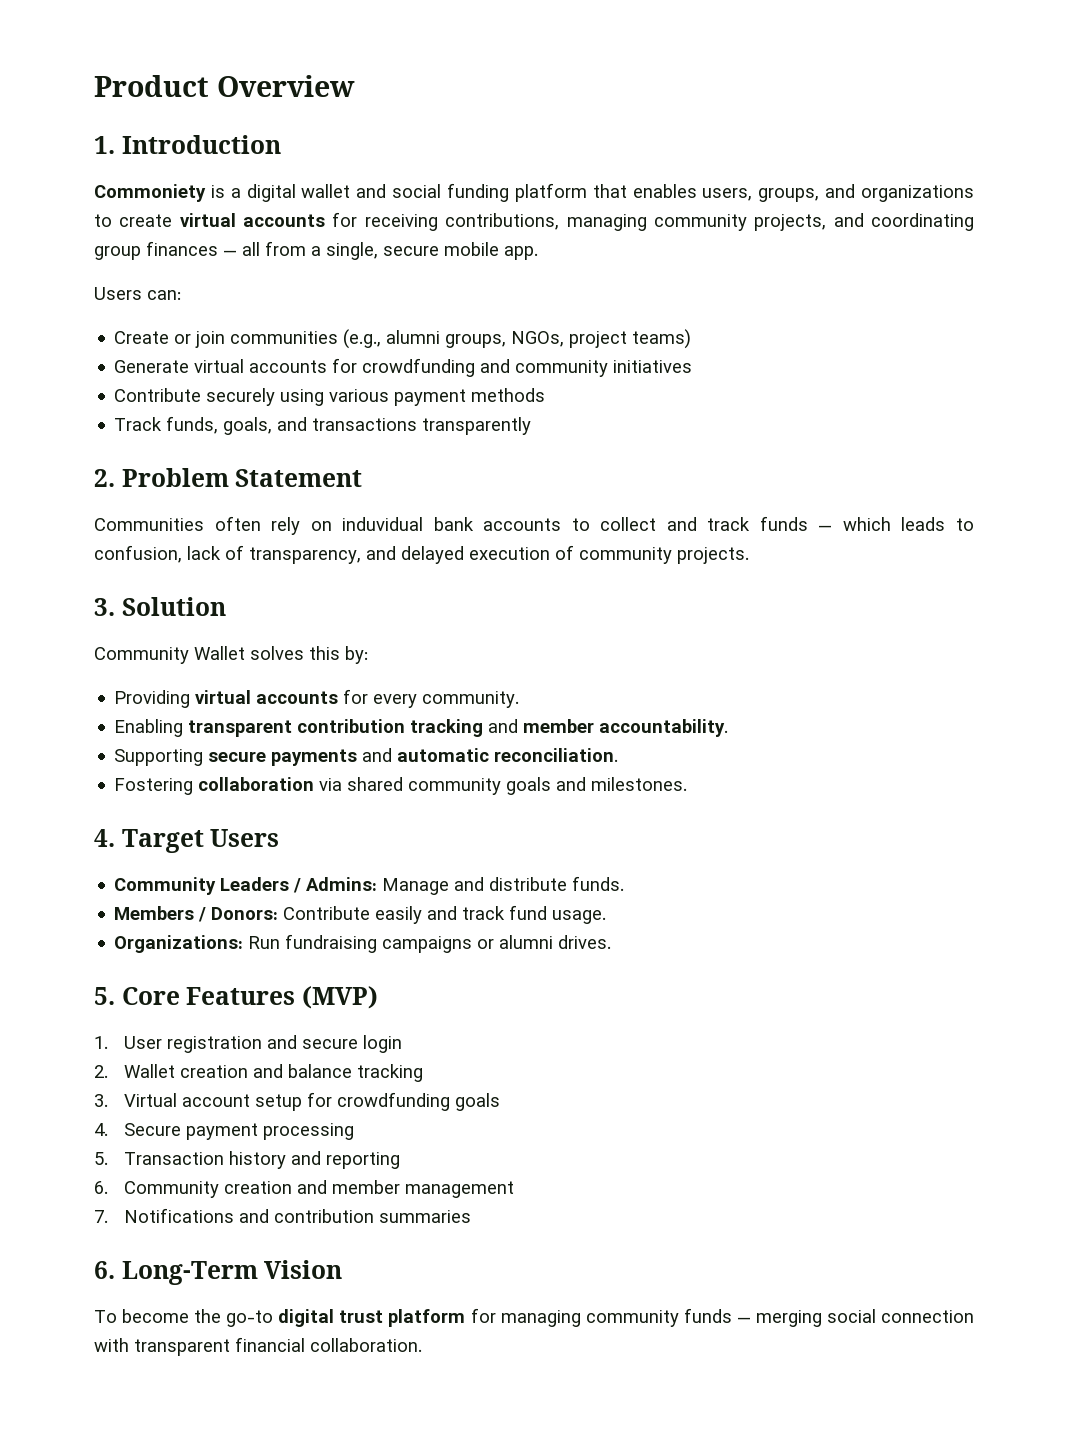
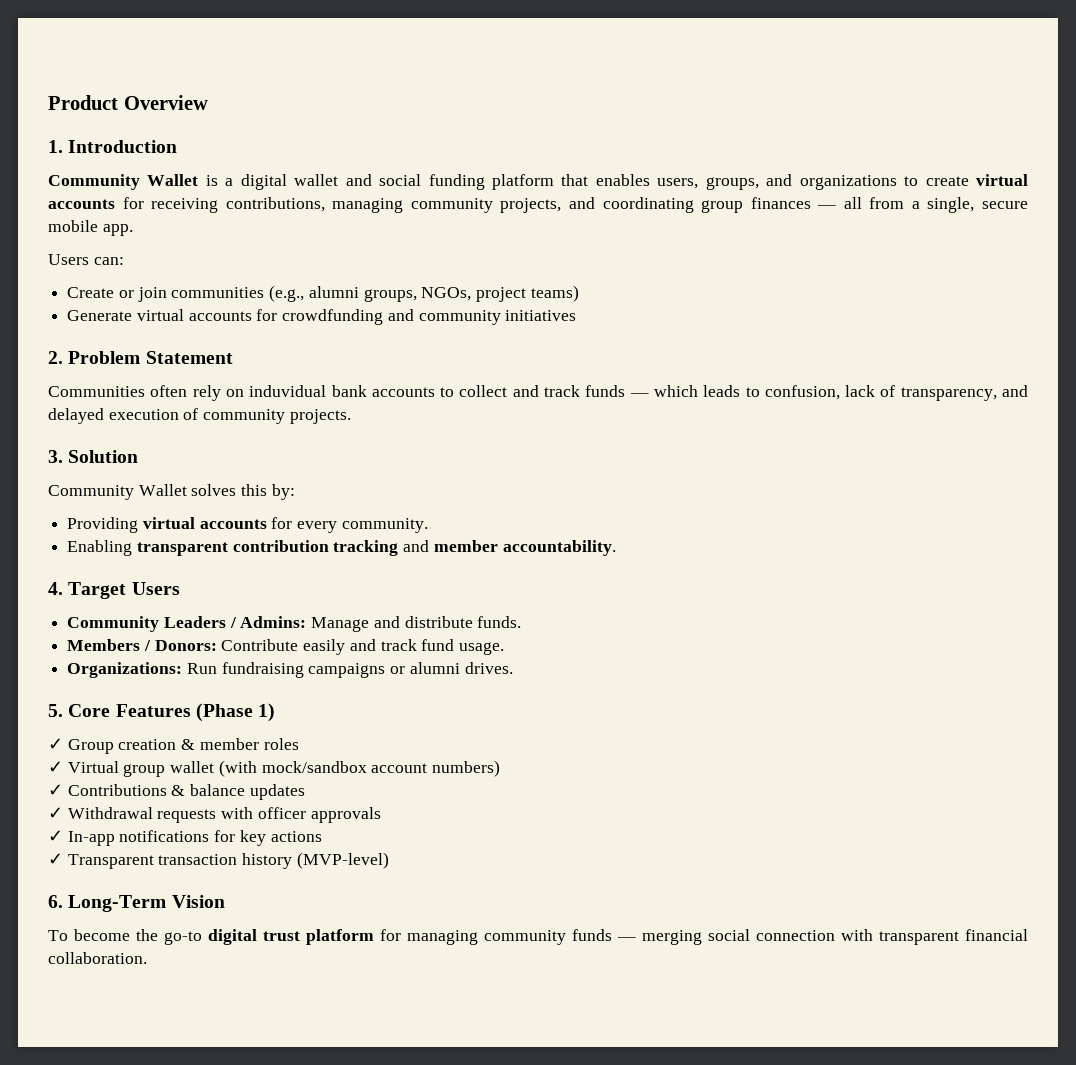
- Commoniety is a digital wallet and social funding platform that enables users, groups, and organizations to create virtual accounts for receiving contributions, managing community projects, and coordinating group finances — all from a single, secure mobile app.
+ Community Wallet is a digital wallet and social funding platform that enables users, groups, and organizations to create virtual accounts for receiving contributions, managing community projects, and coordinating group finances — all from a single, secure mobile app.
- Contribute securely using various payment methods
- Track funds, goals, and transactions transparently
- Supporting secure payments and automatic reconciliation.
- Fostering collaboration via shared community goals and milestones.
- 5. Core Features (MVP)
- 1. User registration and secure login
- 2. Wallet creation and balance tracking
- 3. Virtual account setup for crowdfunding goals
- 4. Secure payment processing
- 5. Transaction history and reporting
- 6. Community creation and member management
- 7. Notifications and contribution summaries
+ 5. Core Features (Phase 1)
+ ✓ Group creation & member roles
+ ✓ Virtual group wallet (with mock/sandbox account numbers)
+ ✓ Contributions & balance updates
+ ✓ Withdrawal requests with officer approvals
+ ✓ In-app notifications for key actions
+ ✓ Transparent transaction history (MVP-level)

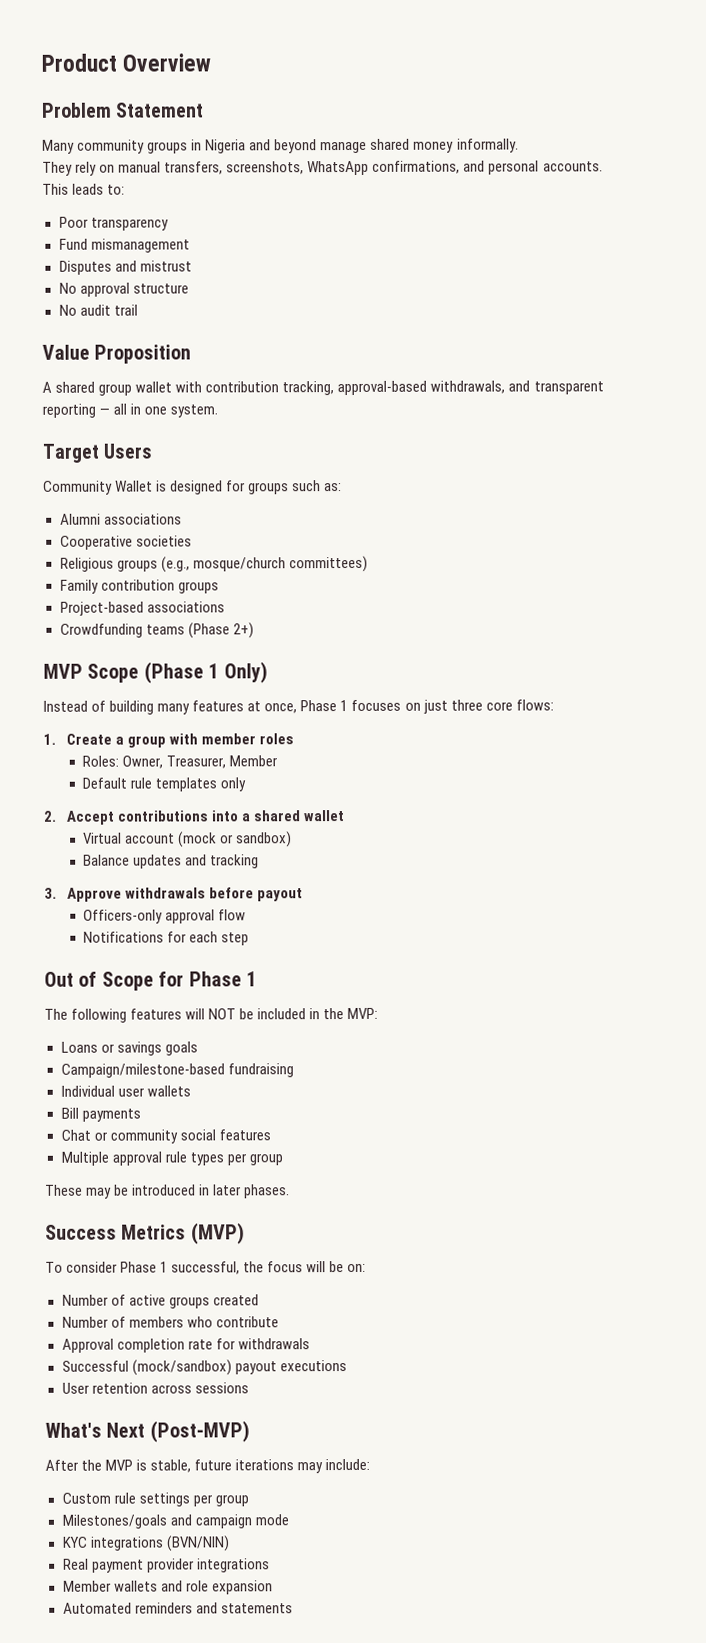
- 1. Introduction
- Community Wallet is a digital wallet and social funding platform that enables users, groups, and organizations to create virtual accounts for receiving contributions, managing community projects, and coordinating group finances — all from a single, secure mobile app.
- Users can:
- Create or join communities (e.g., alumni groups, NGOs, project teams)
- Generate virtual accounts for crowdfunding and community initiatives
- 2. Problem Statement
- Communities often rely on induvidual bank accounts to collect and track funds — which leads to confusion, lack of transparency, and delayed execution of community projects.
- 3. Solution
- Community Wallet solves this by:
- Providing virtual accounts for every community.
- Enabling transparent contribution tracking and member accountability.
- 4. Target Users
- Community Leaders / Admins: Manage and distribute funds.
- Members / Donors: Contribute easily and track fund usage.
- Organizations: Run fundraising campaigns or alumni drives.
- 5. Core Features (Phase 1)
- ✓ Group creation & member roles
- ✓ Virtual group wallet (with mock/sandbox account numbers)
- ✓ Contributions & balance updates
- ✓ Withdrawal requests with officer approvals
- ✓ In-app notifications for key actions
- ✓ Transparent transaction history (MVP-level)
- 6. Long-Term Vision
- To become the go-to digital trust platform for managing community funds — merging social connection with transparent financial collaboration.
+ Problem Statement
+ Many community groups in Nigeria and beyond manage shared money informally.
+ They rely on manual transfers, screenshots, WhatsApp confirmations, and personal accounts.
+ This leads to:
+ Poor transparency
+ Fund mismanagement
+ Disputes and mistrust
+ No approval structure
+ No audit trail
+ Value Proposition
+ A shared group wallet with contribution tracking, approval-based withdrawals, and transparent reporting — all in one system.
+ Target Users
+ Community Wallet is designed for groups such as:
+ Alumni associations
+ Cooperative societies
+ Religious groups (e.g., mosque/church committees)
+ Family contribution groups
+ Project-based associations
+ Crowdfunding teams (Phase 2+)
+ MVP Scope (Phase 1 Only)
+ Instead of building many features at once, Phase 1 focuses on just three core flows:
+ 1. Create a group with member roles
+ Roles: Owner, Treasurer, Member
+ Default rule templates only
+ 2. Accept contributions into a shared wallet
+ Virtual account (mock or sandbox)
+ Balance updates and tracking
+ 3. Approve withdrawals before payout
+ Officers-only approval flow
+ Notifications for each step
+ Out of Scope for Phase 1
+ The following features will NOT be included in the MVP:
+ Loans or savings goals
+ Campaign/milestone-based fundraising
+ Individual user wallets
+ Bill payments
+ Chat or community social features
+ Multiple approval rule types per group
+ These may be introduced in later phases.
+ Success Metrics (MVP)
+ To consider Phase 1 successful, the focus will be on:
+ Number of active groups created
+ Number of members who contribute
+ Approval completion rate for withdrawals
+ Successful (mock/sandbox) payout executions
+ User retention across sessions
+ What's Next (Post-MVP)
+ After the MVP is stable, future iterations may include:
+ Custom rule settings per group
+ Milestones/goals and campaign mode
+ KYC integrations (BVN/NIN)
+ Real payment provider integrations
+ Member wallets and role expansion
+ Automated reminders and statements

